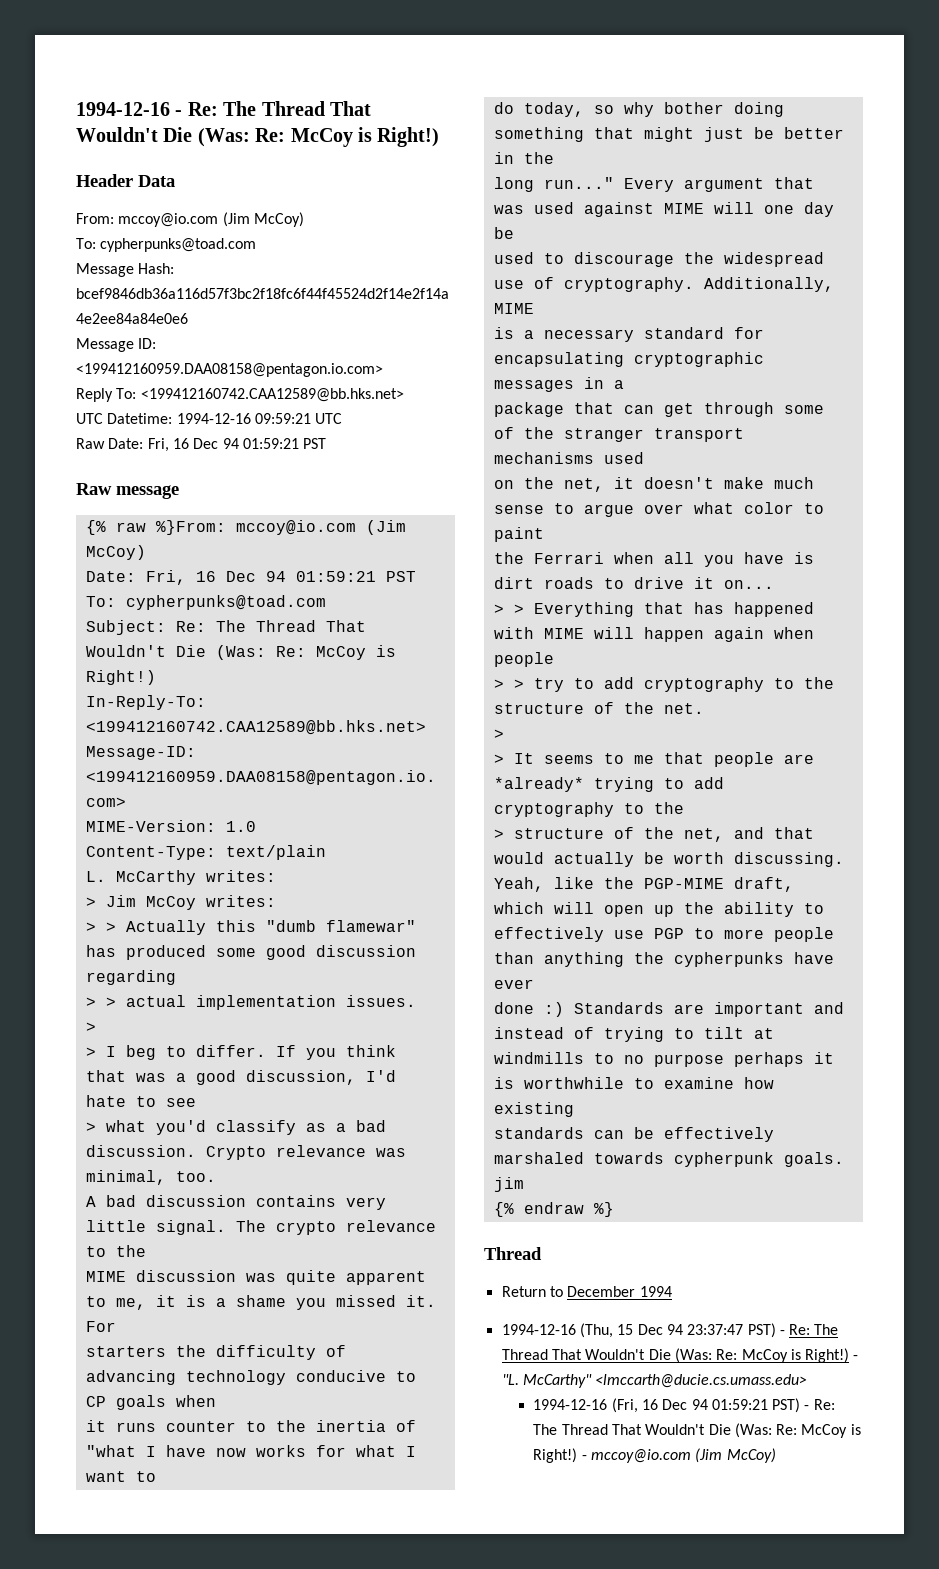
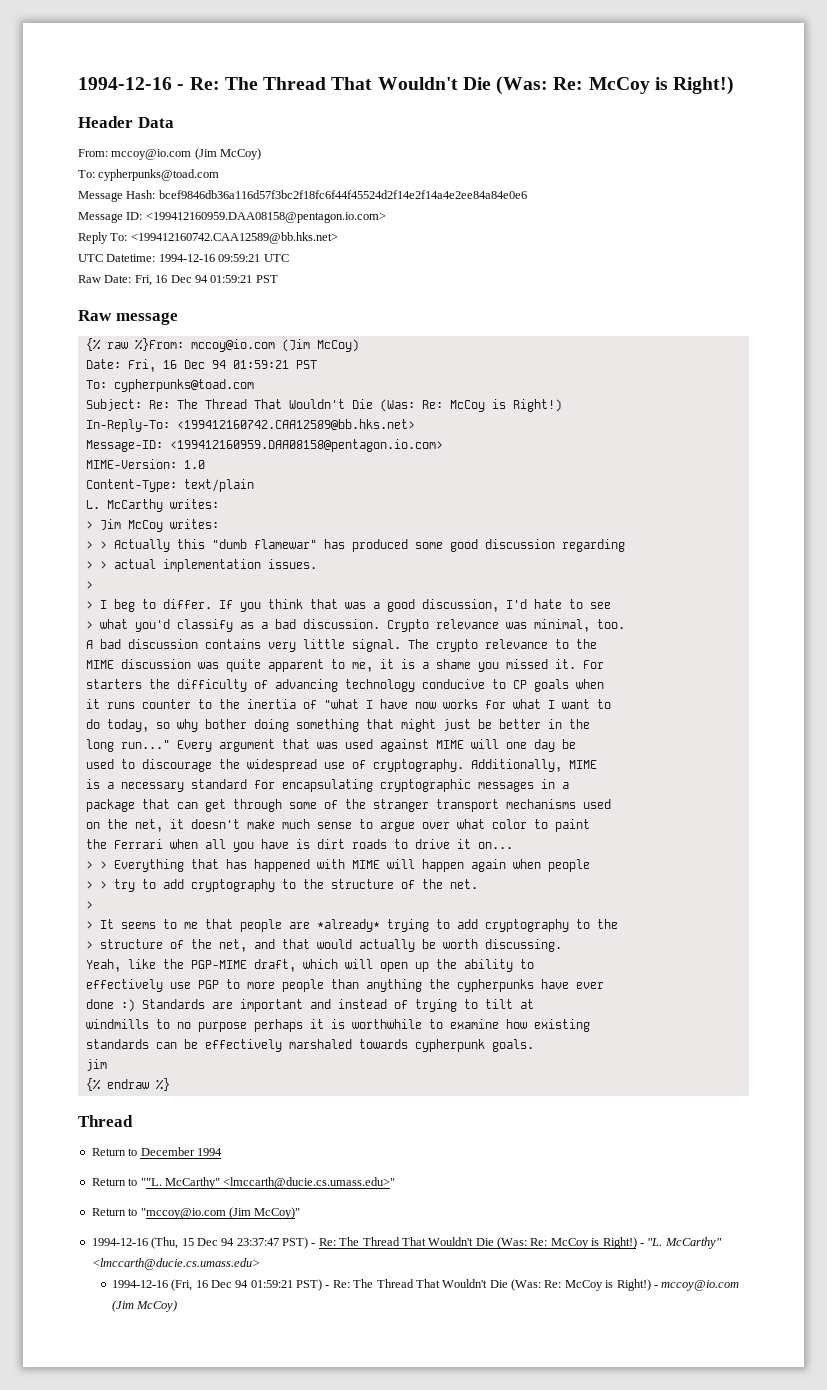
+ Return to ""L. McCarthy" <lmccarth@ducie.cs.umass.edu>"
+ Return to "mccoy@io.com (Jim McCoy)"

